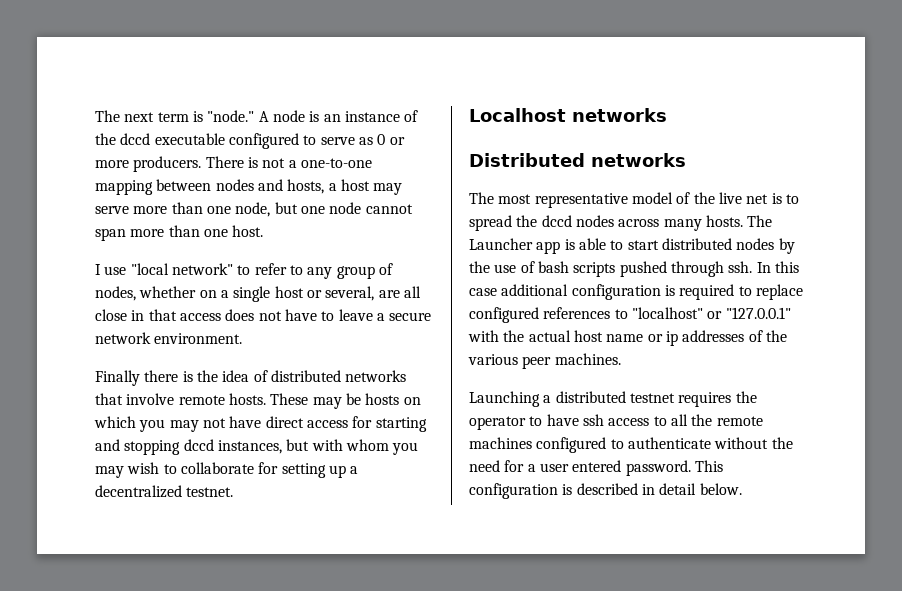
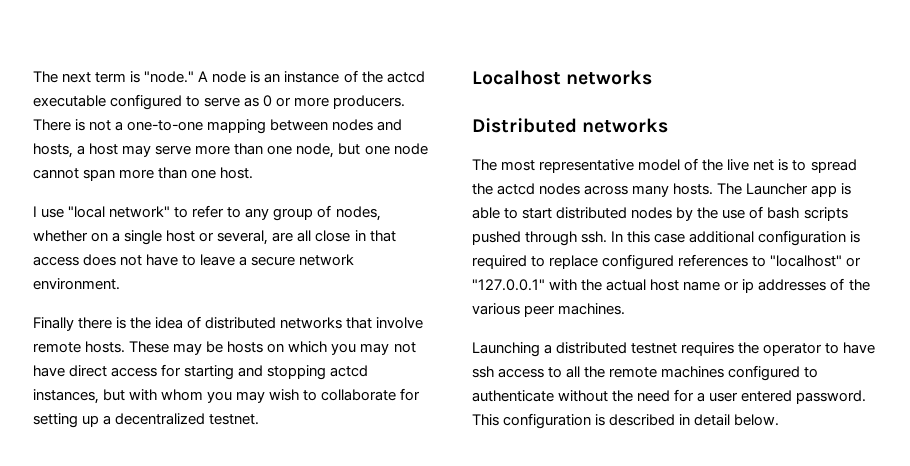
- A node is an instance of the dccd executable configured to serve as 0 or more producers.
+ A node is an instance of the actcd executable configured to serve as 0 or more producers.
- These may be hosts on which you may not have direct access for starting and stopping dccd instances, but with whom you may wish to collaborate for setting up a decentralized testnet.
+ These may be hosts on which you may not have direct access for starting and stopping actcd instances, but with whom you may wish to collaborate for setting up a decentralized testnet.
- The most representative model of the live net is to spread the dccd nodes across many hosts.
+ The most representative model of the live net is to spread the actcd nodes across many hosts.

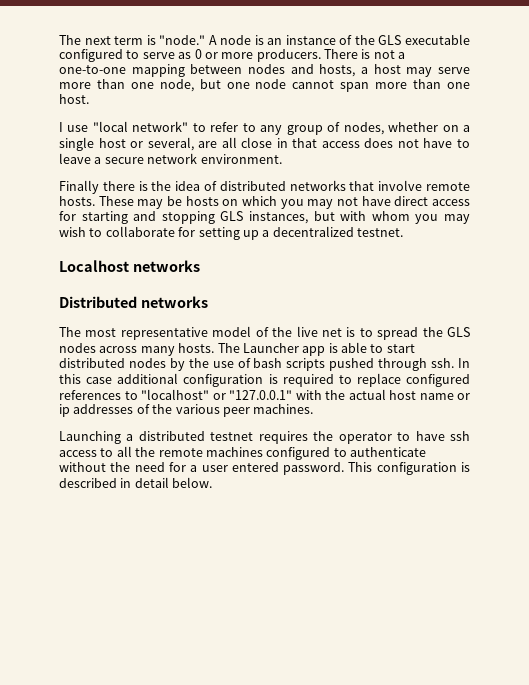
- A node is an instance of the actcd executable configured to serve as 0 or more producers.
+ A node is an instance of the GLS executable configured to serve as 0 or more producers.
- These may be hosts on which you may not have direct access for starting and stopping actcd instances, but with whom you may wish to collaborate for setting up a decentralized testnet.
+ These may be hosts on which you may not have direct access for starting and stopping GLS instances, but with whom you may wish to collaborate for setting up a decentralized testnet.
- The most representative model of the live net is to spread the actcd nodes across many hosts.
+ The most representative model of the live net is to spread the GLS nodes across many hosts.

